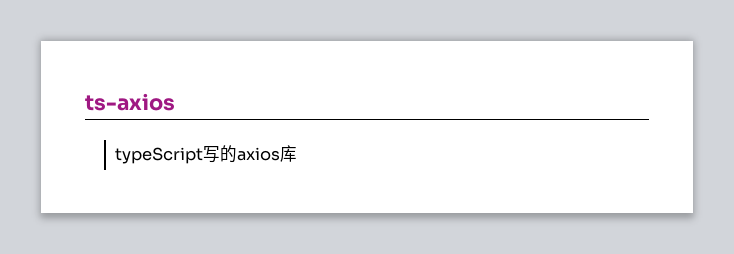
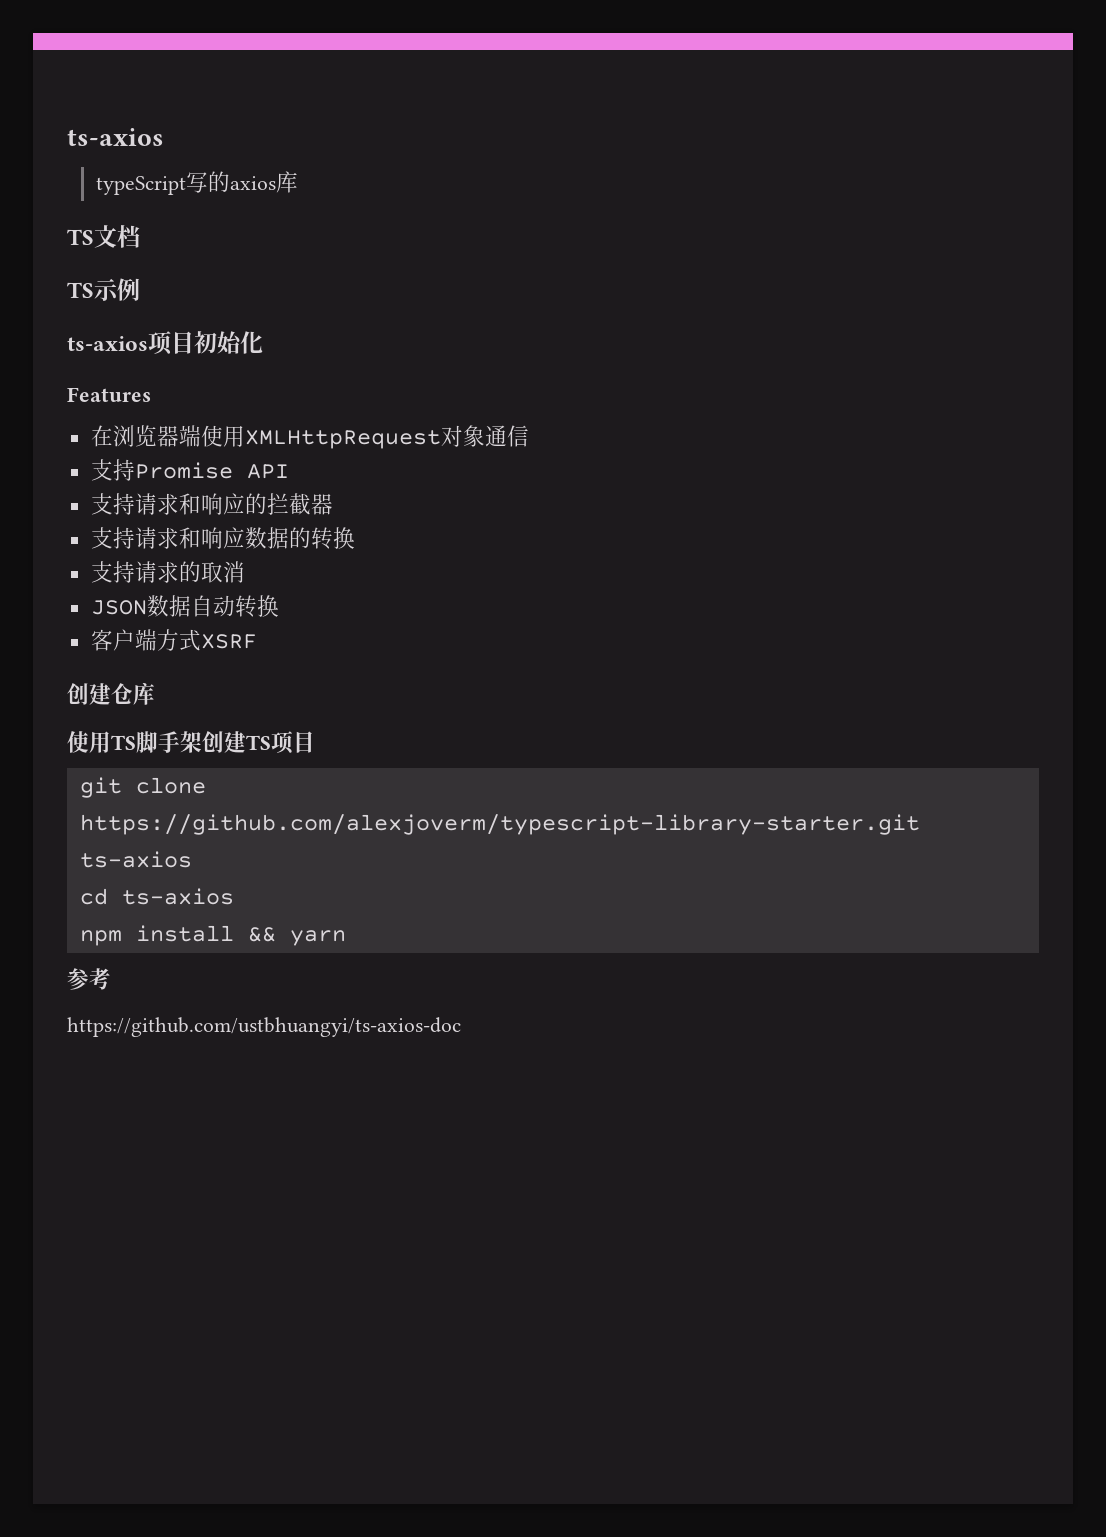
+ TS文档
+ TS示例
+ ts-axios项目初始化
+ Features
+ 在浏览器端使用XMLHttpRequest对象通信
+ 支持Promise API
+ 支持请求和响应的拦截器
+ 支持请求和响应数据的转换
+ 支持请求的取消
+ JSON数据自动转换
+ 客户端方式XSRF
+ 创建仓库
+ 使用TS脚手架创建TS项目
+ git clone https://github.com/alexjoverm/typescript-library-starter.git ts-axios
+ cd ts-axios
+ npm install && yarn
+ 参考
+ https://github.com/ustbhuangyi/ts-axios-doc

